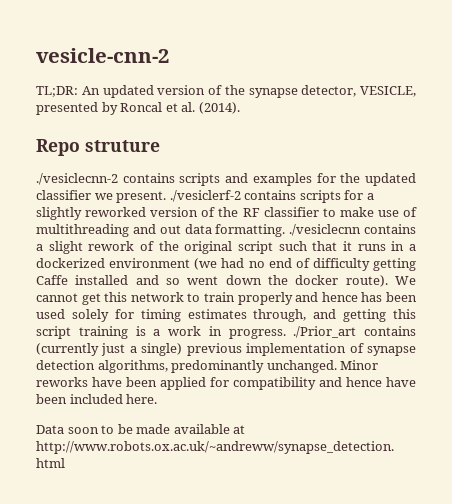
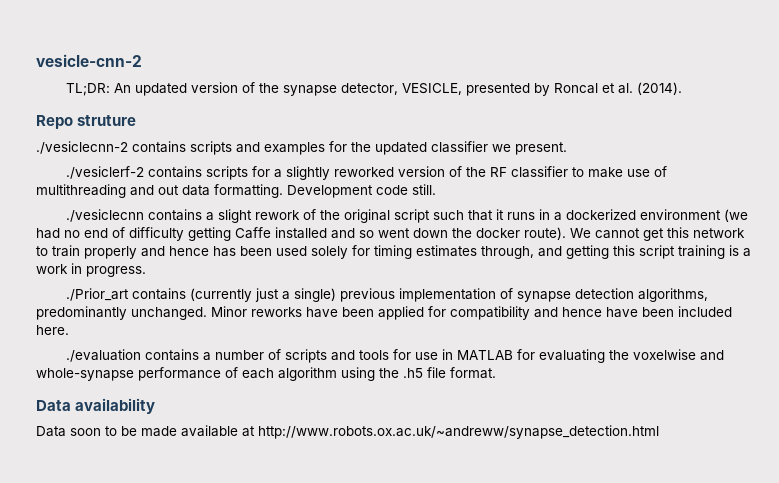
- ./vesiclecnn-2 contains scripts and examples for the updated classifier we present. ./vesiclerf-2 contains scripts for a slightly reworked version of the RF classifier to make use of multithreading and out data formatting. ./vesiclecnn contains a slight rework of the original script such that it runs in a dockerized environment (we had no end of difficulty getting Caffe installed and so went down the docker route).
+ ./vesiclecnn-2 contains scripts and examples for the updated classifier we present.
+ ./vesiclerf-2 contains scripts for a slightly reworked version of the RF classifier to make use of multithreading and out data formatting. Development code still.
+ ./vesiclecnn contains a slight rework of the original script such that it runs in a dockerized environment (we had no end of difficulty getting Caffe installed and so went down the docker route).
- We cannot get this network to train properly and hence has been used solely for timing estimates through, and getting this script training is a work in progress. ./Prior_art contains (currently just a single) previous implementation of synapse detection algorithms, predominantly unchanged.
+ We cannot get this network to train properly and hence has been used solely for timing estimates through, and getting this script training is a work in progress.
+ ./Prior_art contains (currently just a single) previous implementation of synapse detection algorithms, predominantly unchanged.
+ ./evaluation contains a number of scripts and tools for use in MATLAB for evaluating the voxelwise and whole-synapse performance of each algorithm using the .h5 file format.
+ Data availability

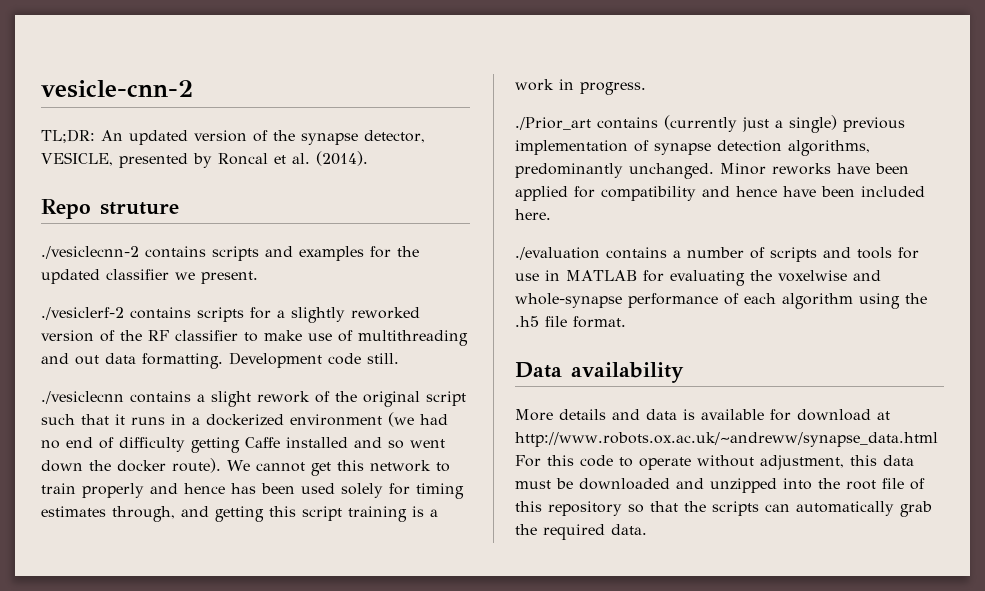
- Data soon to be made available at http://www.robots.ox.ac.uk/~andreww/synapse_detection.html
+ More details and data is available for download at http://www.robots.ox.ac.uk/~andreww/synapse_data.html For this code to operate without adjustment, this data must be downloaded and unzipped into the root file of this repository so that the scripts can automatically grab the required data.

